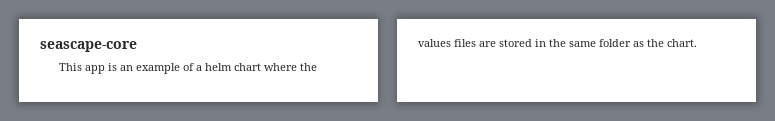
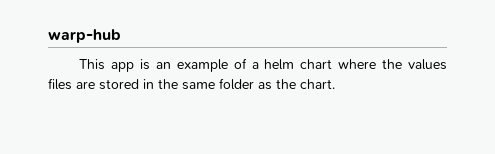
- seascape-core
+ warp-hub

